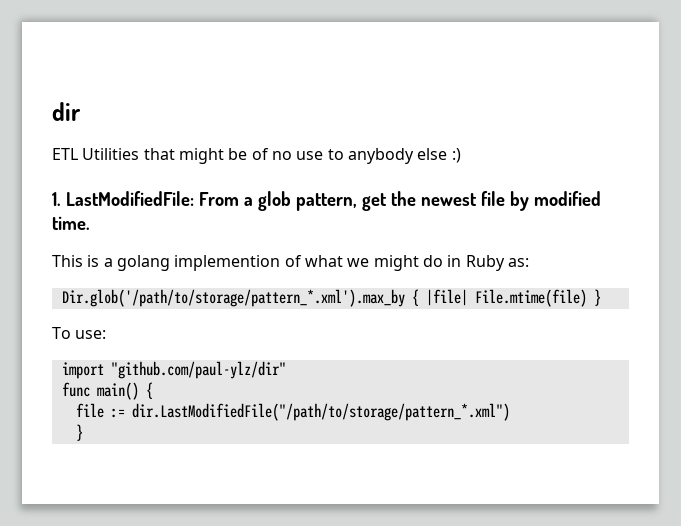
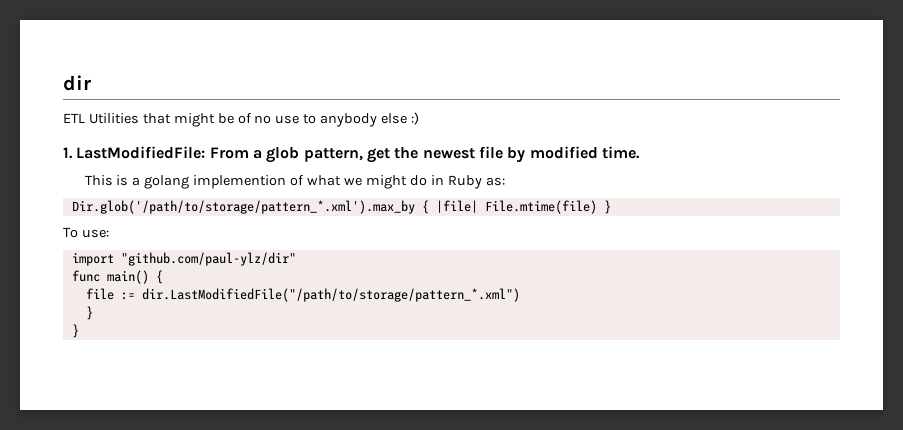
  file := dir.LastModifiedFile("/path/to/storage/pattern_*.xml")
+ }

